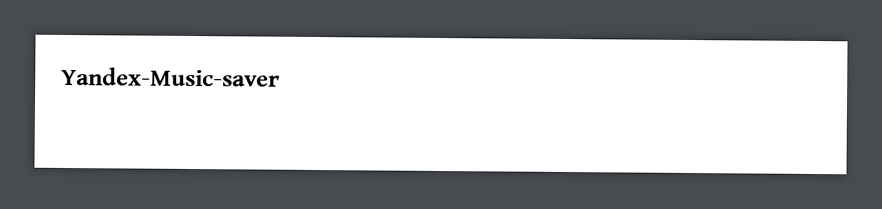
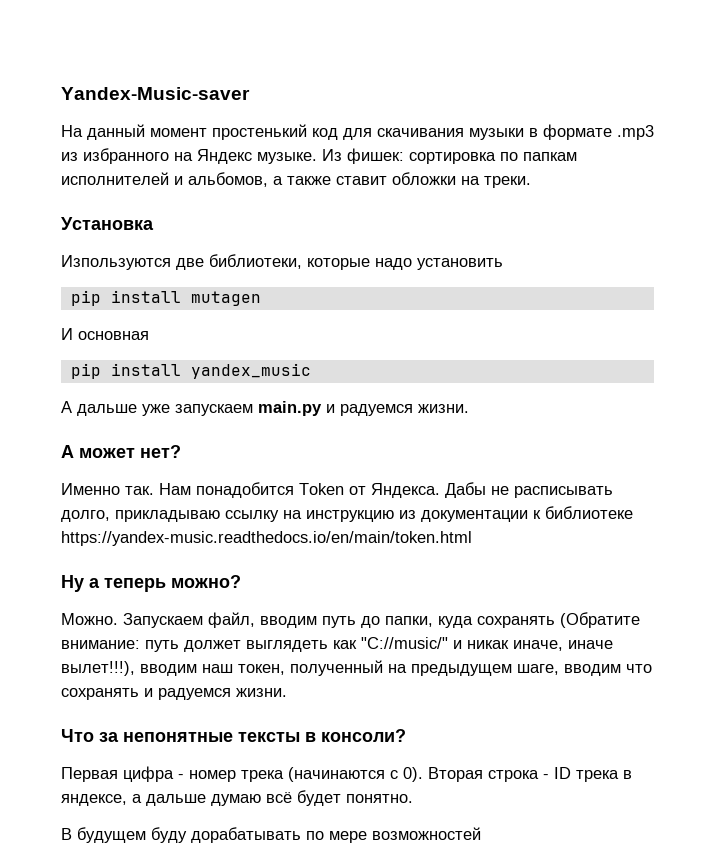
+ На данный момент простенький код для скачивания музыки в формате .mp3 из избранного на Яндекс музыке. Из фишек: сортировка по папкам исполнителей и альбомов, а также ставит обложки на треки.
+ Установка
+ Изпользуются две библиотеки, которые надо установить
+ pip install mutagen
+ И основная
+ pip install yandex_music
+ А дальше уже запускаем main.py и радуемся жизни.
+ А может нет?
+ Именно так. Нам понадобится Token от Яндекса. Дабы не расписывать долго, прикладываю ссылку на инструкцию из документации к библиотеке https://yandex-music.readthedocs.io/en/main/token.html
+ Ну а теперь можно?
+ Можно. Запускаем файл, вводим путь до папки, куда сохранять (Обратите внимание: путь должет выглядеть как "C://music/" и никак иначе, иначе вылет!!!), вводим наш токен, полученный на предыдущем шаге, вводим что сохранять и радуемся жизни.
+ Что за непонятные тексты в консоли?
+ Первая цифра - номер трека (начинаются с 0). Вторая строка - ID трека в яндексе, а дальше думаю всё будет понятно.
+ В будущем буду дорабатывать по мере возможностей

